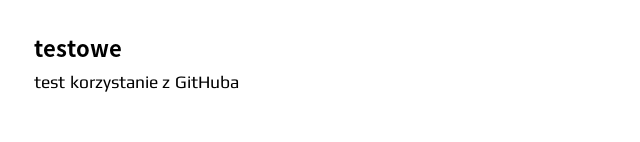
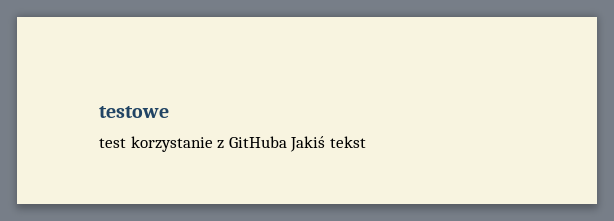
- test korzystanie z GitHuba
+ test korzystanie z GitHuba Jakiś tekst

